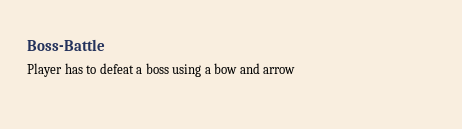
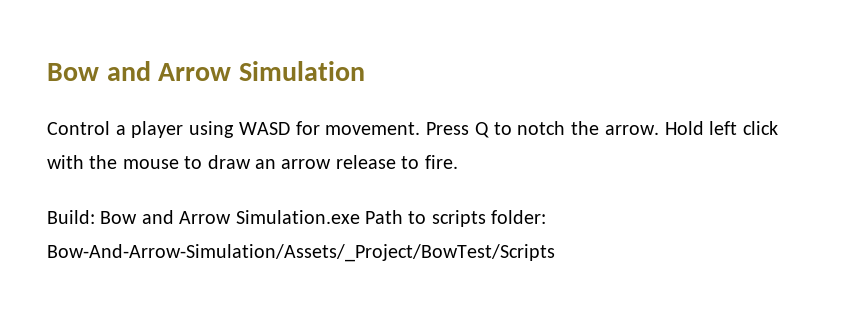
- Boss-Battle
- Player has to defeat a boss using a bow and arrow
+ Bow and Arrow Simulation
+ Control a player using WASD for movement. Press Q to notch the arrow. Hold left click with the mouse to draw an arrow release to fire.
+ Build: Bow and Arrow Simulation.exe Path to scripts folder: Bow-And-Arrow-Simulation/Assets/_Project/BowTest/Scripts

